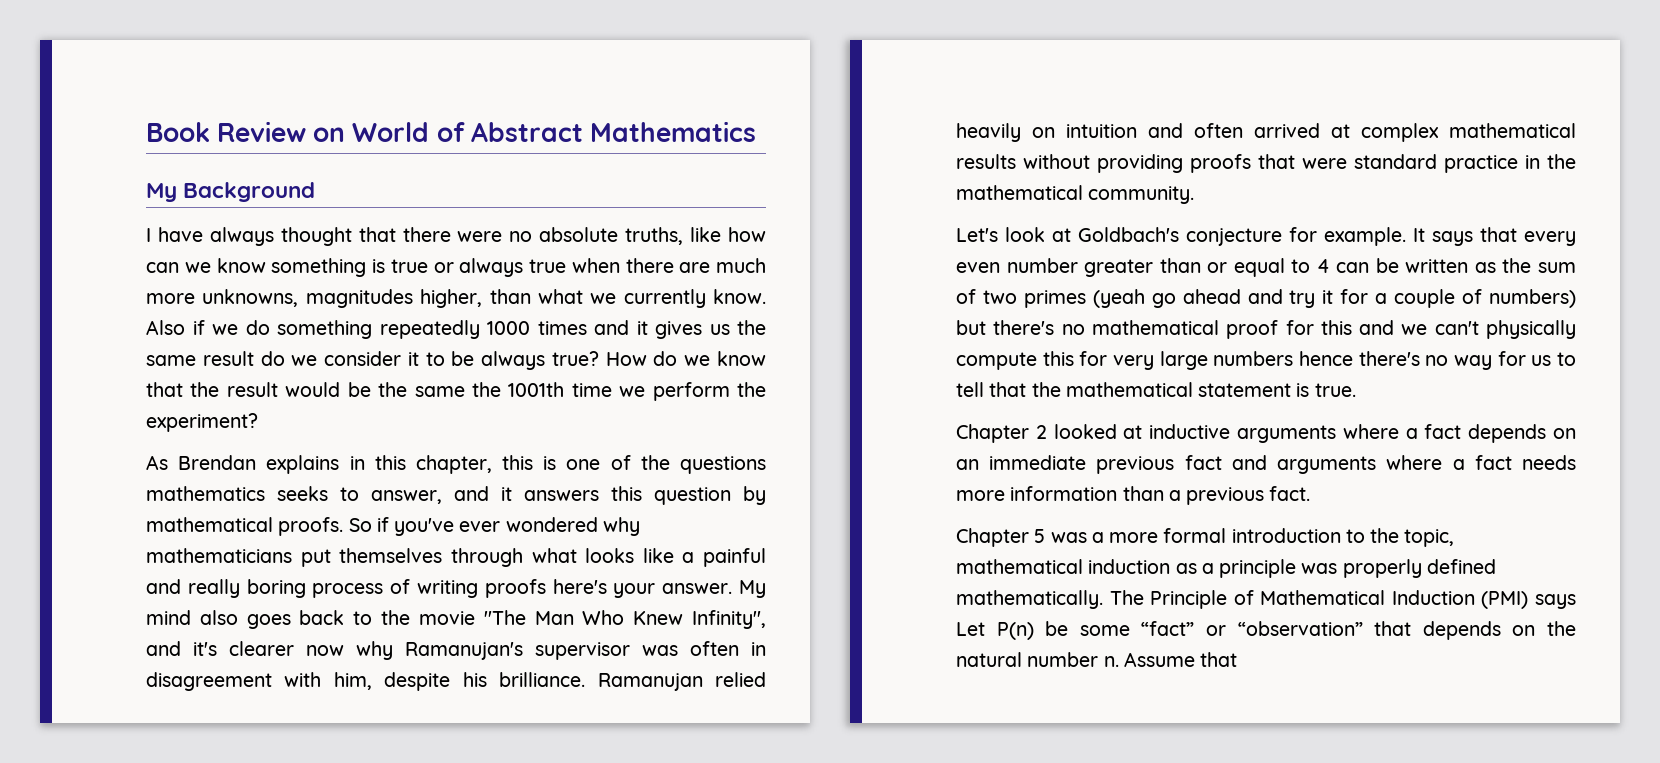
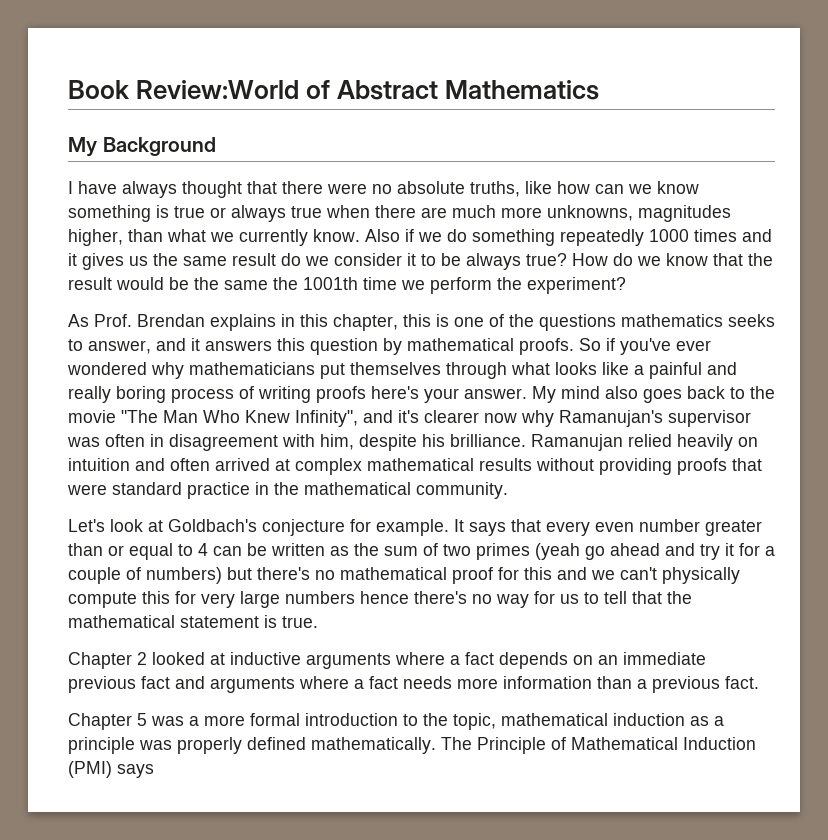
- Book Review on World of Abstract Mathematics
+ Book Review:World of Abstract Mathematics
- As Brendan explains in this chapter, this is one of the questions mathematics seeks to answer, and it answers this question by mathematical proofs.
+ As Prof. Brendan explains in this chapter, this is one of the questions mathematics seeks to answer, and it answers this question by mathematical proofs.
- The Principle of Mathematical Induction (PMI) says Let P(n) be some “fact” or “observation” that depends on the natural number n. Assume that
+ The Principle of Mathematical Induction (PMI) says

